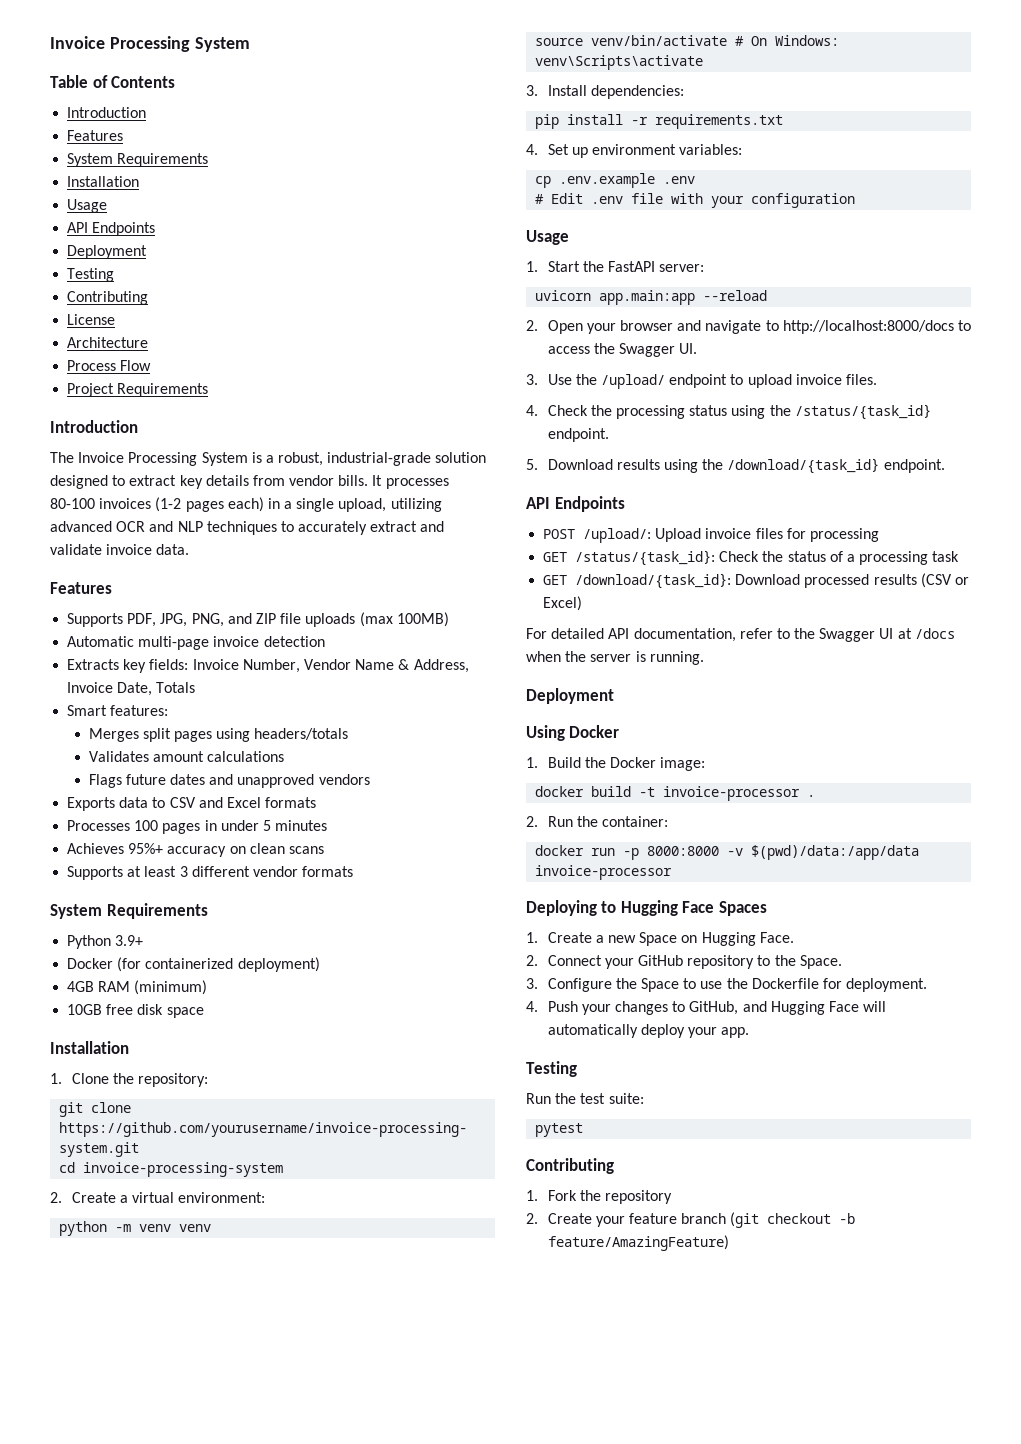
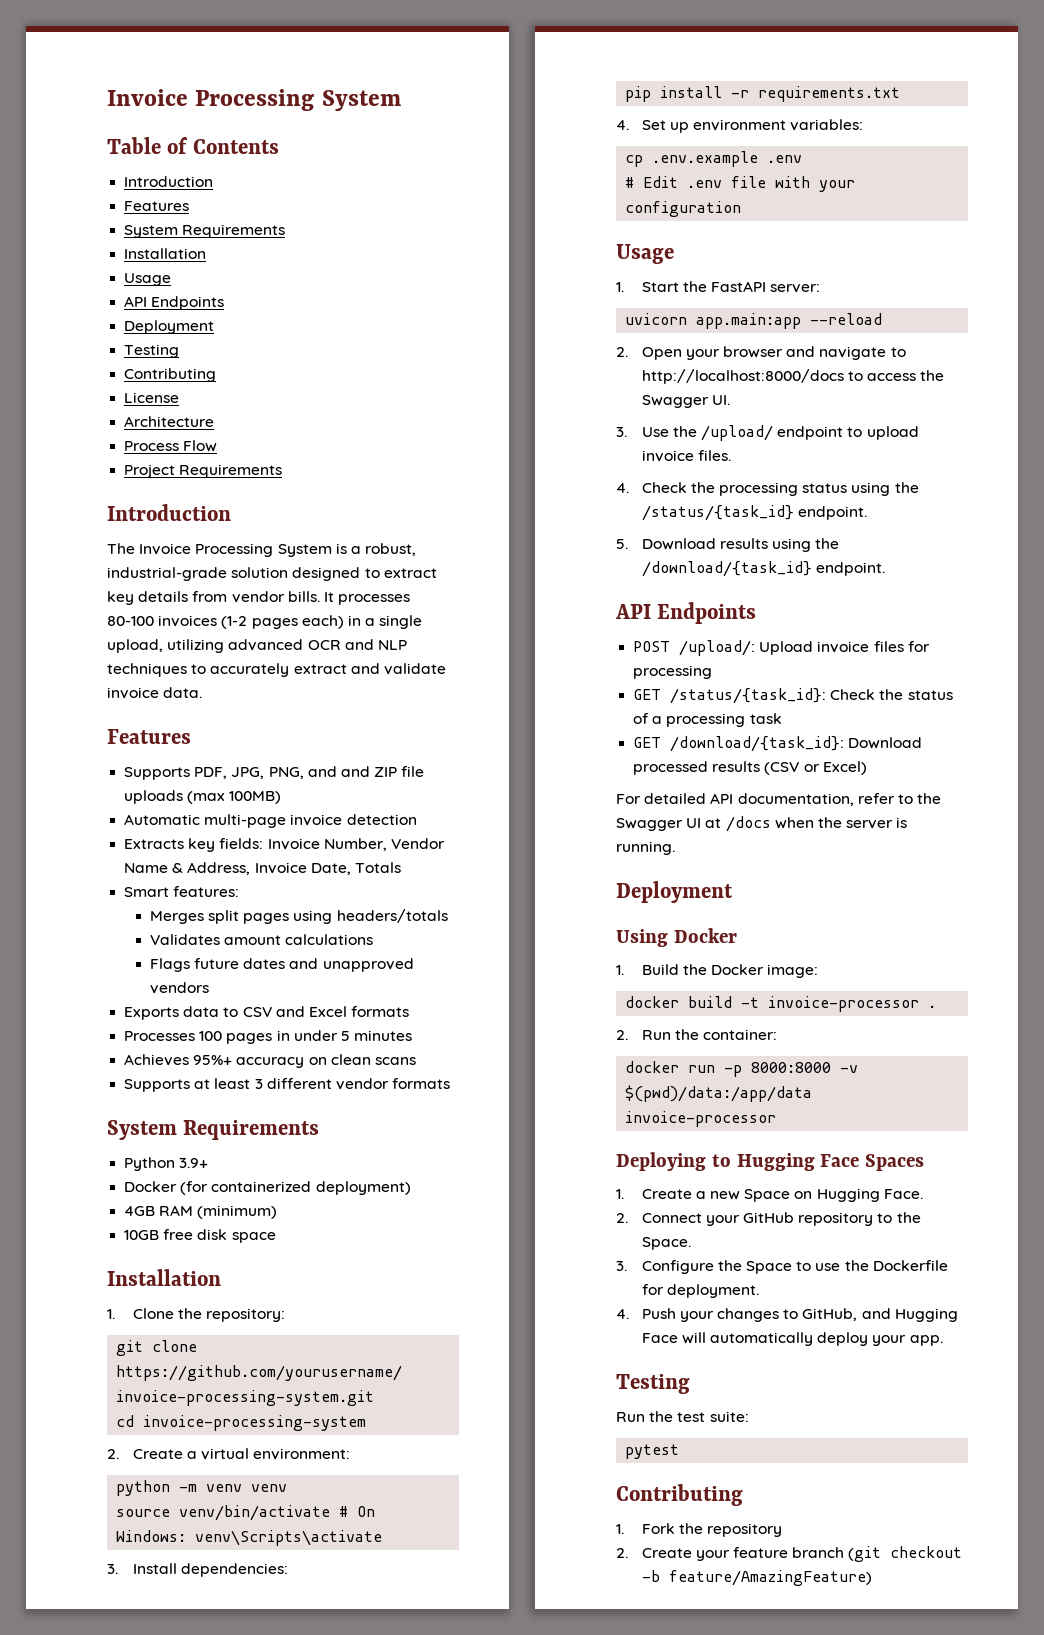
- Supports PDF, JPG, PNG, and ZIP file uploads (max 100MB)
+ Supports PDF, JPG, PNG, and and ZIP file uploads (max 100MB)

